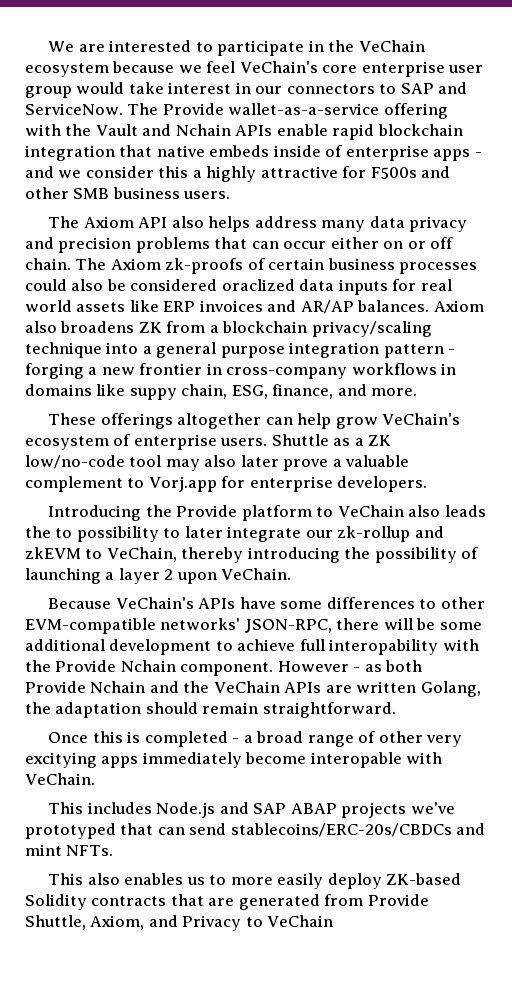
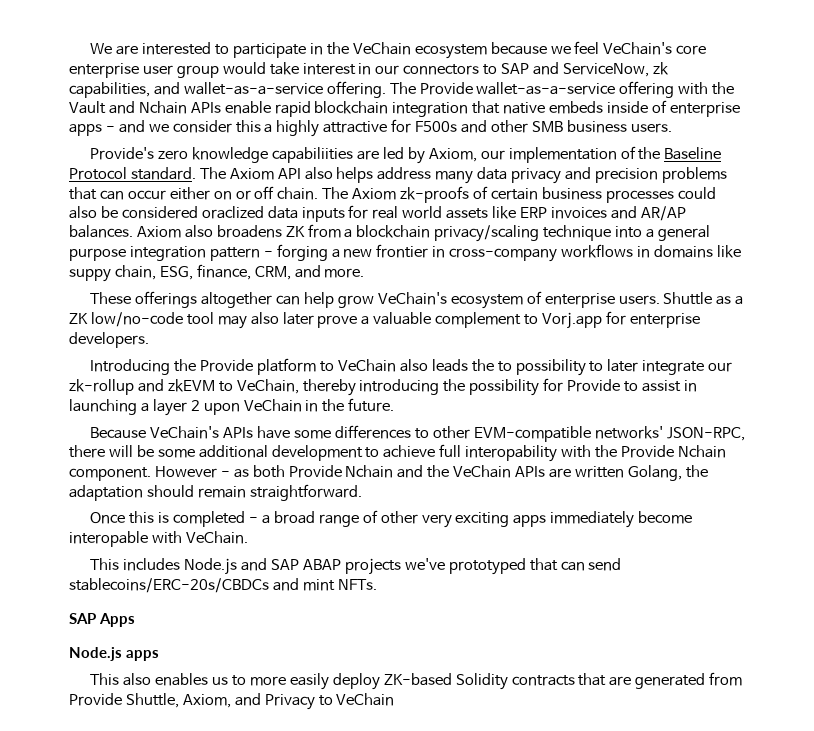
- We are interested to participate in the VeChain ecosystem because we feel VeChain's core enterprise user group would take interest in our connectors to SAP and ServiceNow.
+ We are interested to participate in the VeChain ecosystem because we feel VeChain's core enterprise user group would take interest in our connectors to SAP and ServiceNow, zk capabilities, and wallet-as-a-service offering.
+ Provide's zero knowledge capabiliities are led by Axiom, our implementation of the Baseline Protocol standard.
- Axiom also broadens ZK from a blockchain privacy/scaling technique into a general purpose integration pattern - forging a new frontier in cross-company workflows in domains like suppy chain, ESG, finance, and more.
+ Axiom also broadens ZK from a blockchain privacy/scaling technique into a general purpose integration pattern - forging a new frontier in cross-company workflows in domains like suppy chain, ESG, finance, CRM, and more.
- Introducing the Provide platform to VeChain also leads the to possibility to later integrate our zk-rollup and zkEVM to VeChain, thereby introducing the possibility of launching a layer 2 upon VeChain.
+ Introducing the Provide platform to VeChain also leads the to possibility to later integrate our zk-rollup and zkEVM to VeChain, thereby introducing the possibility for Provide to assist in launching a layer 2 upon VeChain in the future.
- Once this is completed - a broad range of other very excitying apps immediately become interopable with VeChain.
+ Once this is completed - a broad range of other very exciting apps immediately become interopable with VeChain.
+ SAP Apps
+ Node.js apps

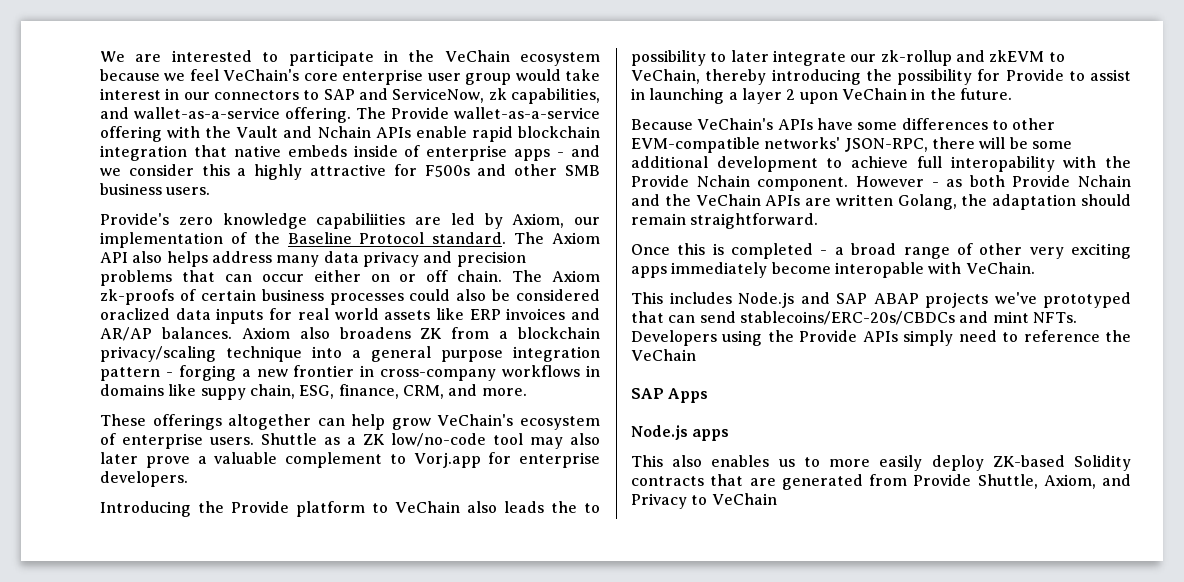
+ Developers using the Provide APIs simply need to reference the VeChain

